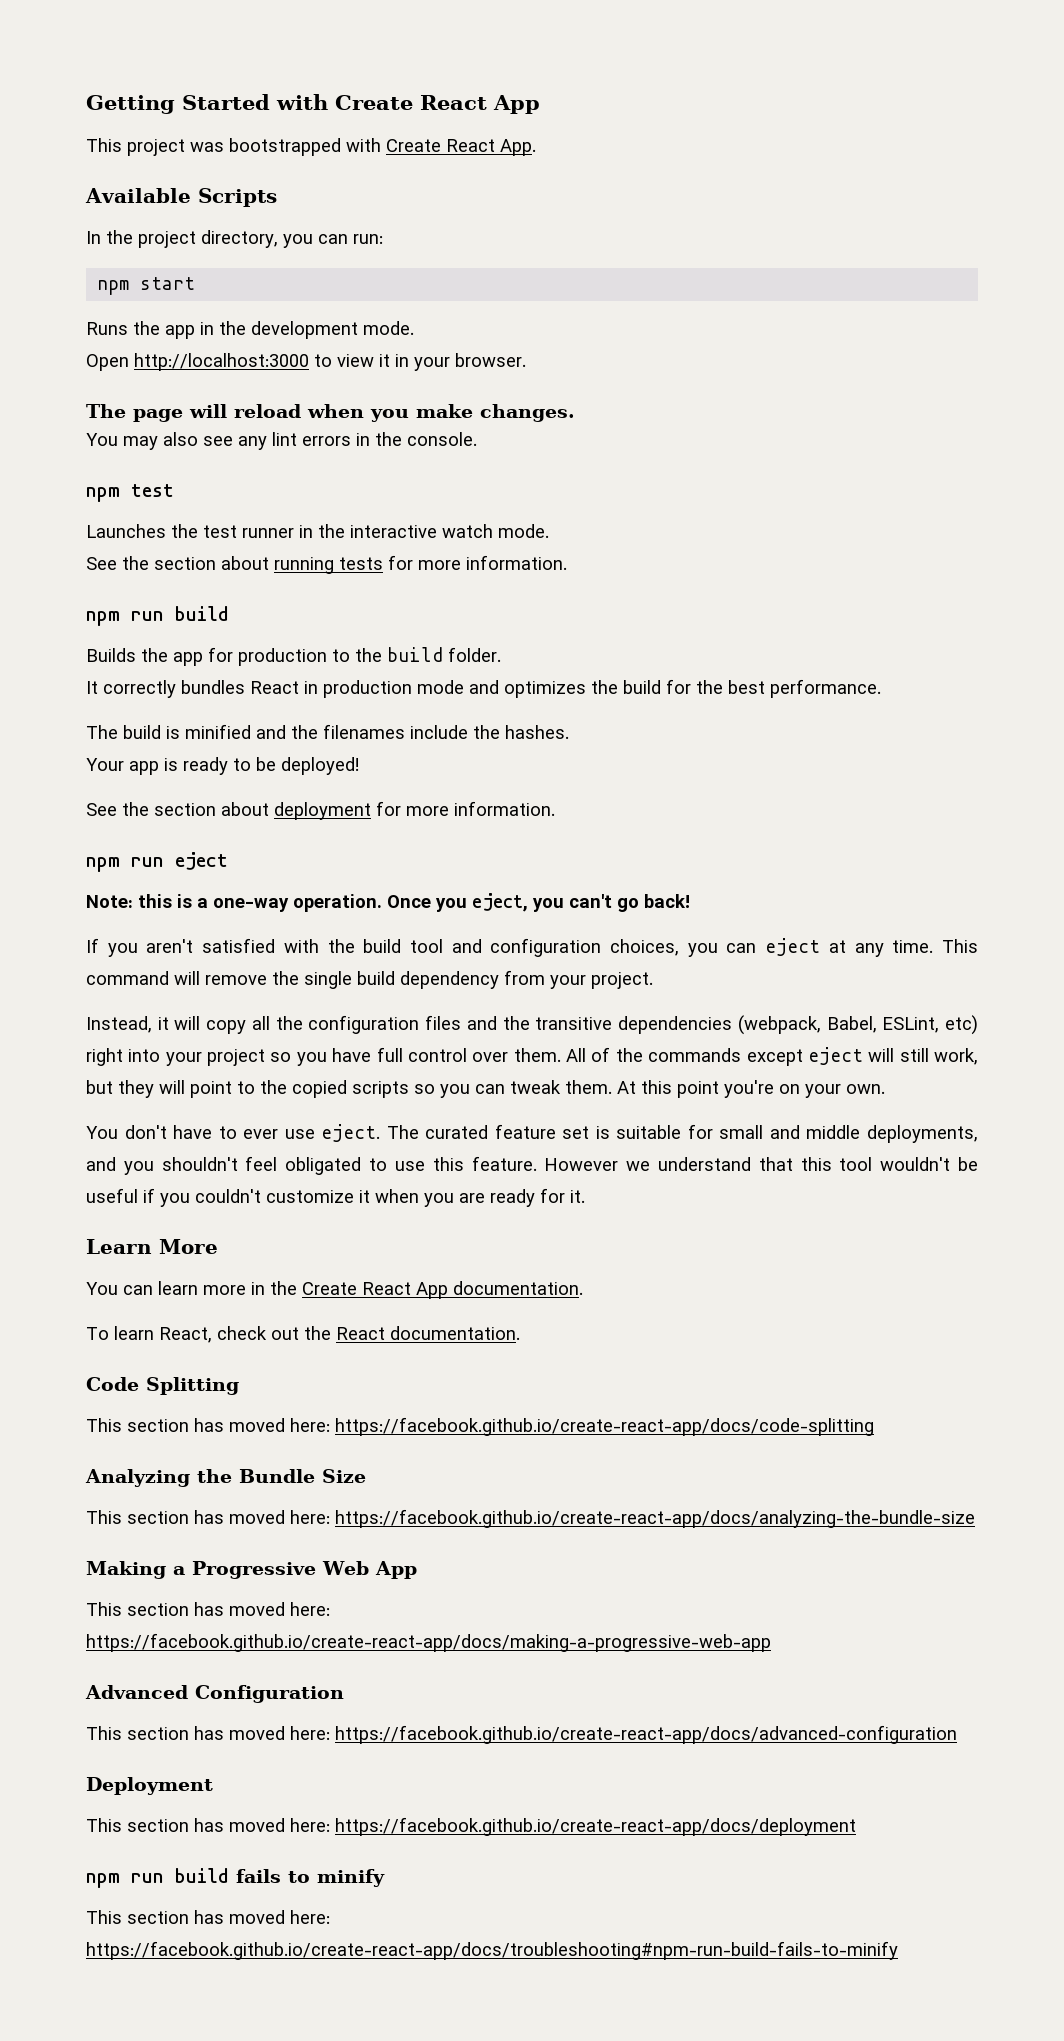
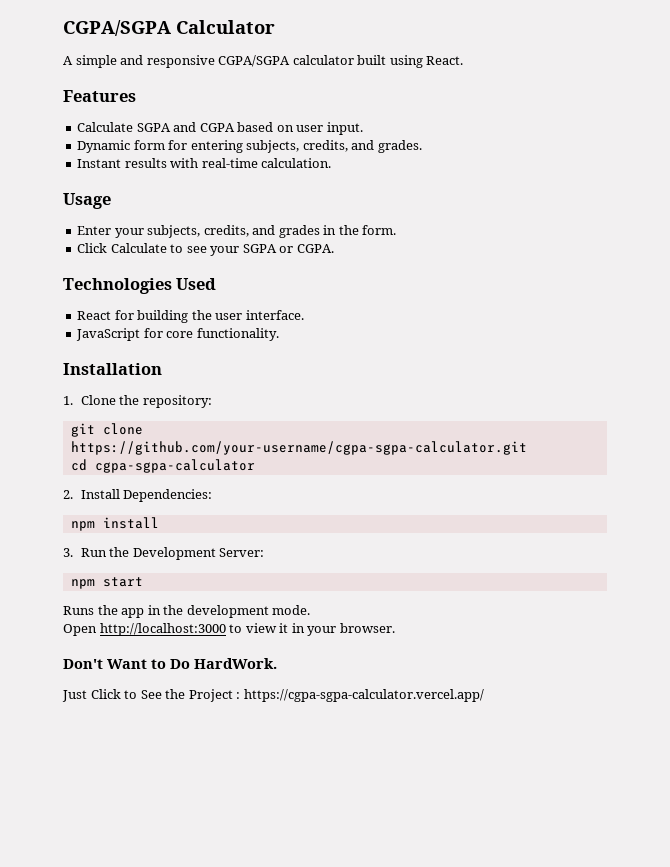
- Getting Started with Create React App
- This project was bootstrapped with Create React App.
- Available Scripts
- In the project directory, you can run:
+ CGPA/SGPA Calculator
+ A simple and responsive CGPA/SGPA calculator built using React.
+ Features
+ Calculate SGPA and CGPA based on user input.
+ Dynamic form for entering subjects, credits, and grades.
+ Instant results with real-time calculation.
+ Usage
+ Enter your subjects, credits, and grades in the form.
+ Click Calculate to see your SGPA or CGPA.
+ Technologies Used
+ React for building the user interface.
+ JavaScript for core functionality.
+ Installation
+ 1. Clone the repository:
+ git clone https://github.com/your-username/cgpa-sgpa-calculator.git
+ cd cgpa-sgpa-calculator
+ 2. Install Dependencies:
+ npm install
+ 3. Run the Development Server:
- The page will reload when you make changes.
- You may also see any lint errors in the console.
- npm test
- Launches the test runner in the interactive watch mode.
- See the section about running tests for more information.
- npm run build
- Builds the app for production to the build folder.
- It correctly bundles React in production mode and optimizes the build for the best performance.
- The build is minified and the filenames include the hashes.
- Your app is ready to be deployed!
- See the section about deployment for more information.
- npm run eject
- Note: this is a one-way operation. Once you eject, you can't go back!
- If you aren't satisfied with the build tool and configuration choices, you can eject at any time. This command will remove the single build dependency from your project.
- Instead, it will copy all the configuration files and the transitive dependencies (webpack, Babel, ESLint, etc) right into your project so you have full control over them. All of the commands except eject will still work, but they will point to the copied scripts so you can tweak them. At this point you're on your own.
- You don't have to ever use eject. The curated feature set is suitable for small and middle deployments, and you shouldn't feel obligated to use this feature. However we understand that this tool wouldn't be useful if you couldn't customize it when you are ready for it.
- Learn More
- You can learn more in the Create React App documentation.
- To learn React, check out the React documentation.
- Code Splitting
- This section has moved here: https://facebook.github.io/create-react-app/docs/code-splitting
- Analyzing the Bundle Size
- This section has moved here: https://facebook.github.io/create-react-app/docs/analyzing-the-bundle-size
- Making a Progressive Web App
- This section has moved here: https://facebook.github.io/create-react-app/docs/making-a-progressive-web-app
- Advanced Configuration
- This section has moved here: https://facebook.github.io/create-react-app/docs/advanced-configuration
- Deployment
- This section has moved here: https://facebook.github.io/create-react-app/docs/deployment
- npm run build fails to minify
- This section has moved here: https://facebook.github.io/create-react-app/docs/troubleshooting#npm-run-build-fails-to-minify
+ Don't Want to Do HardWork.
+ Just Click to See the Project : https://cgpa-sgpa-calculator.vercel.app/

